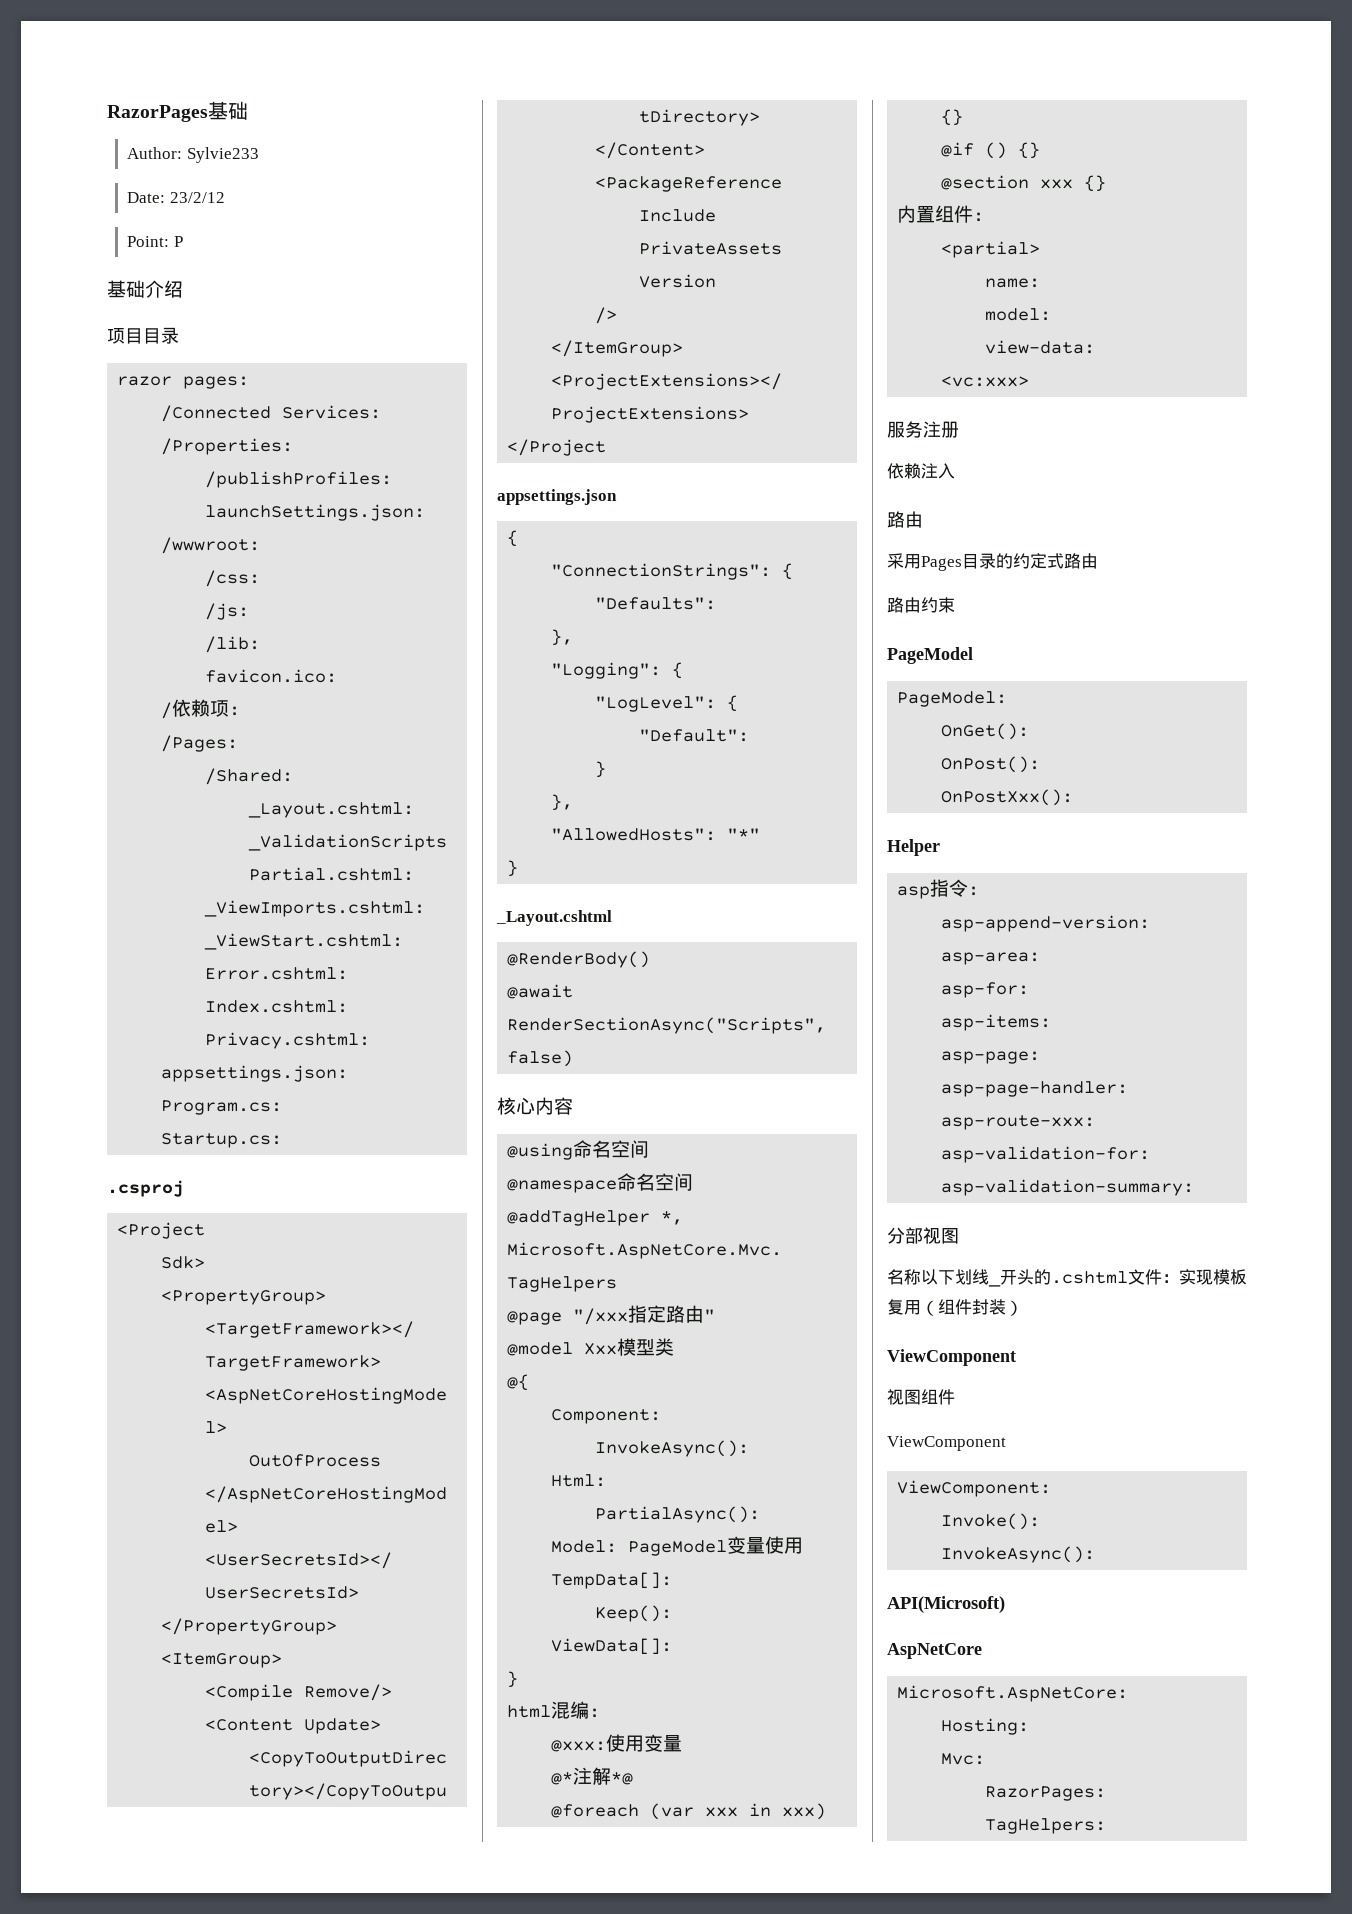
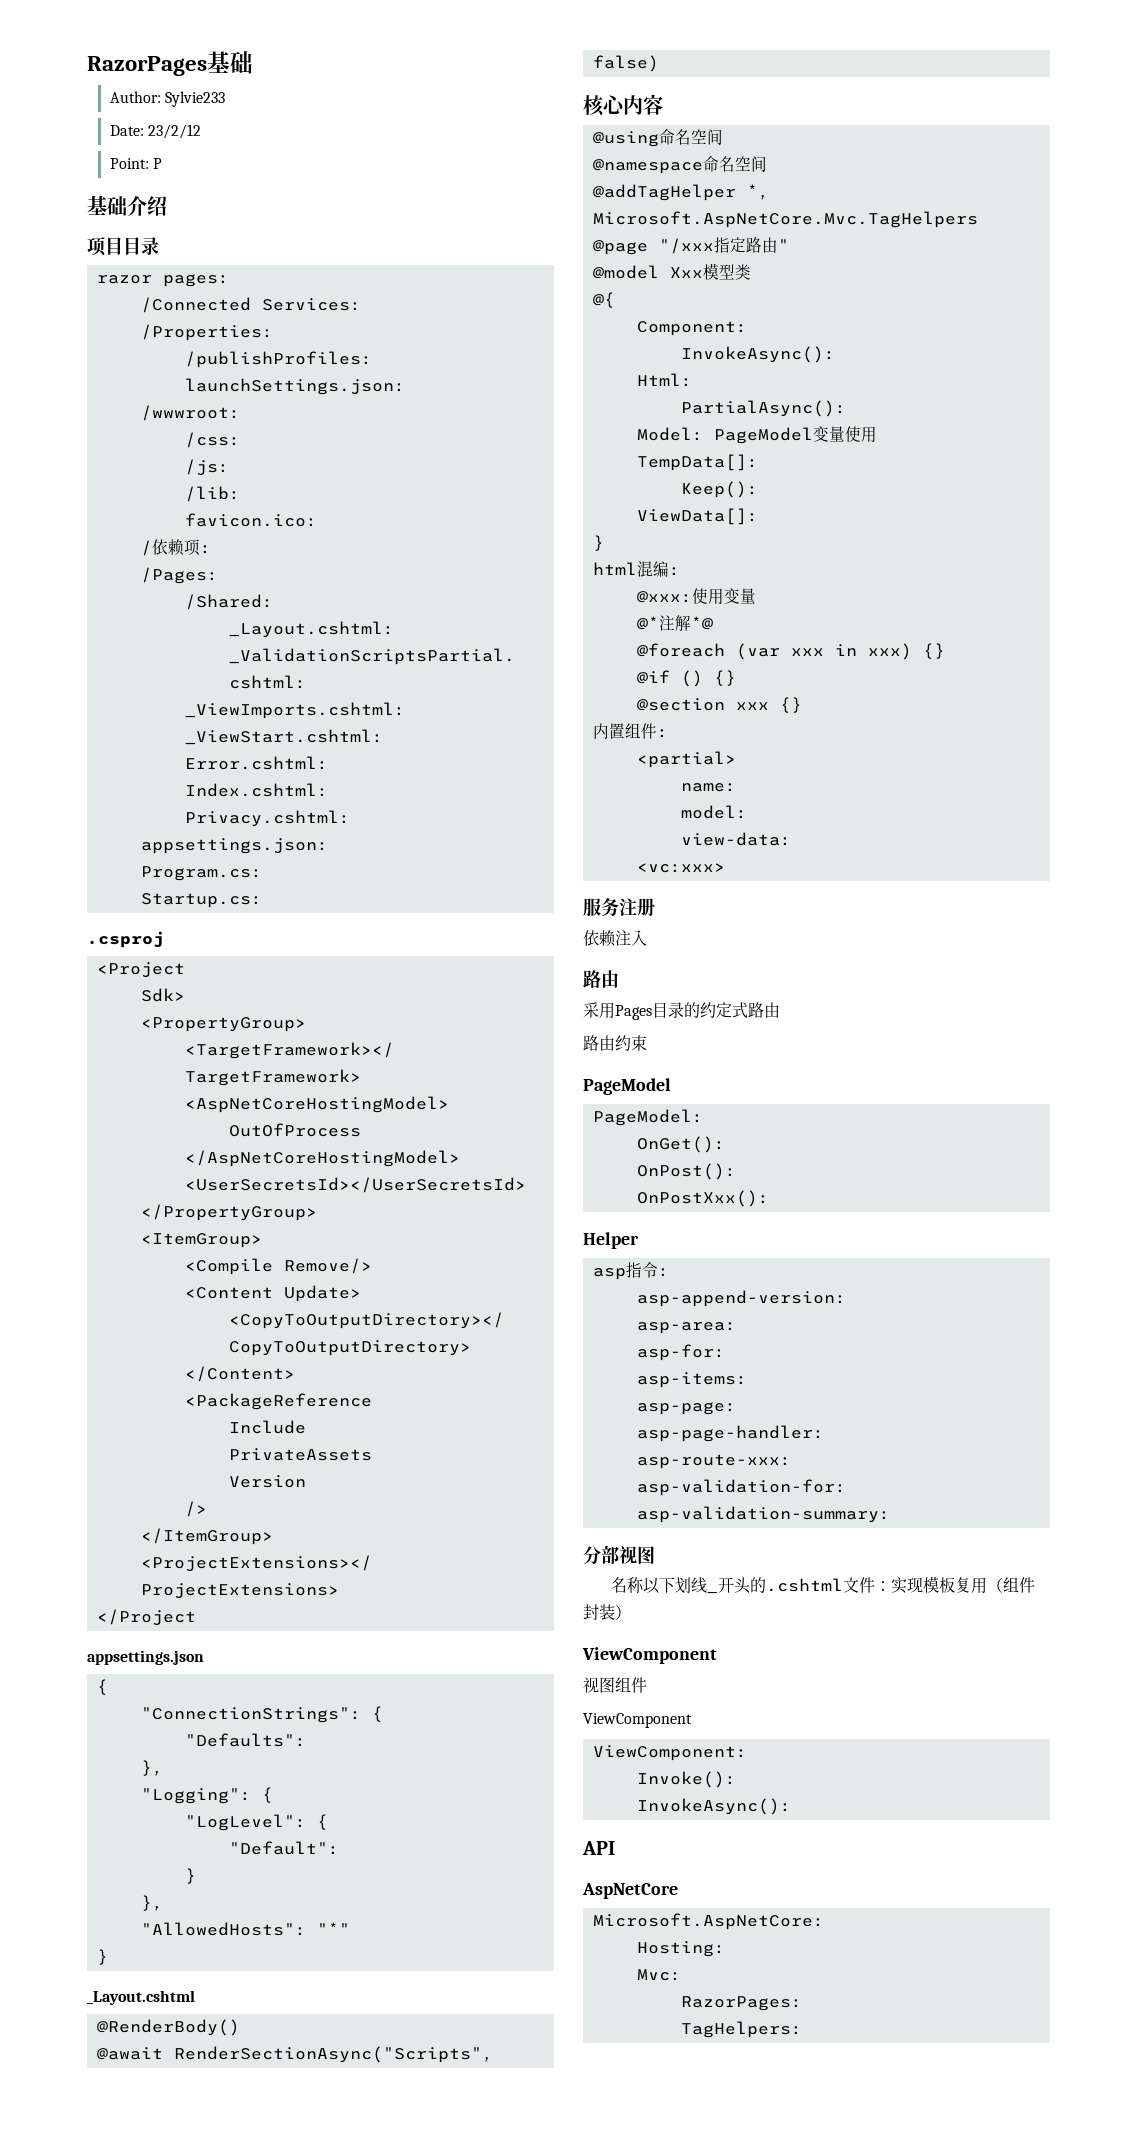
- API(Microsoft)
+ API

